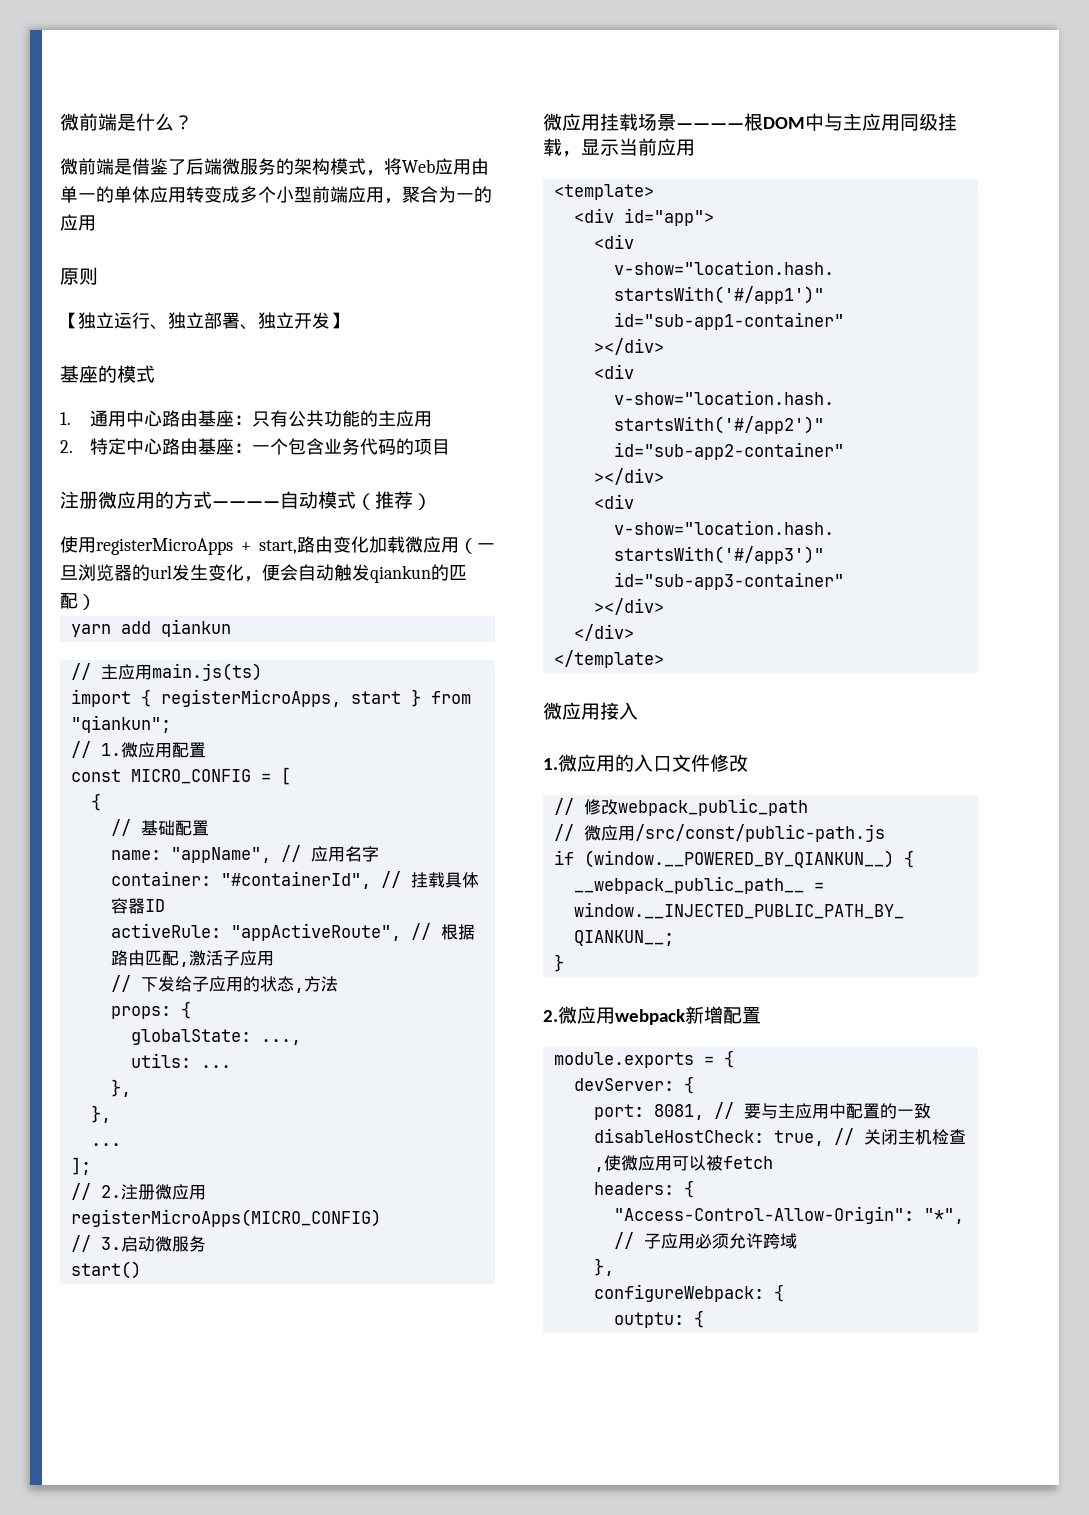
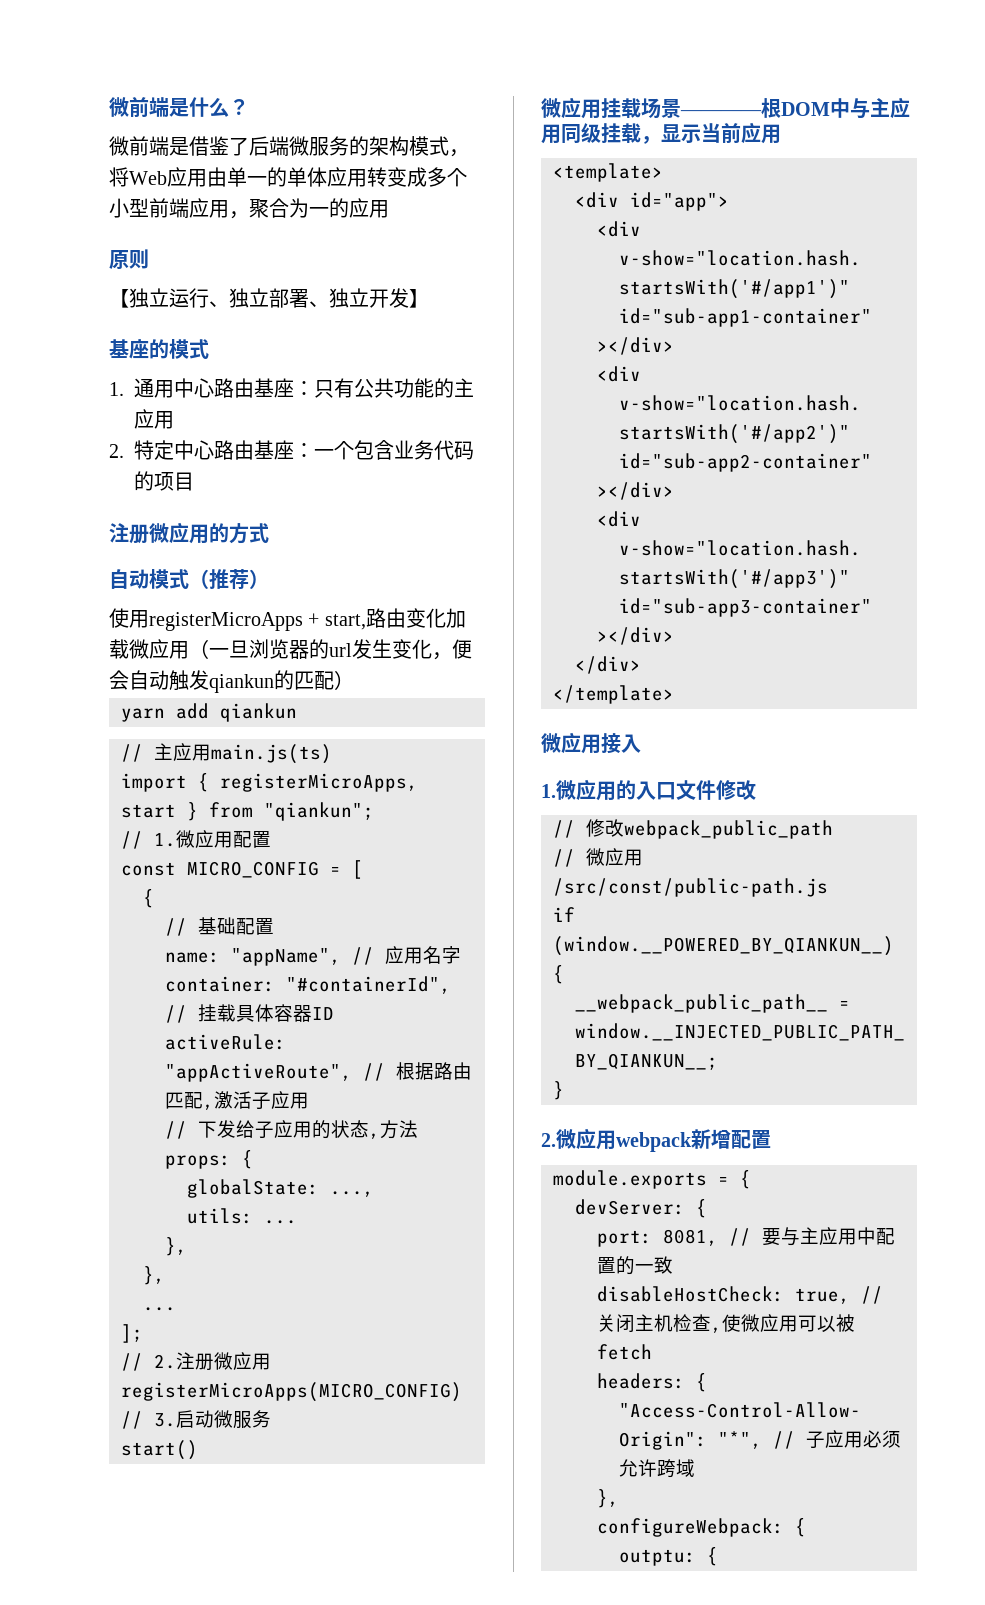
- 注册微应用的方式————自动模式（推荐）
+ 注册微应用的方式
+ 自动模式（推荐）

